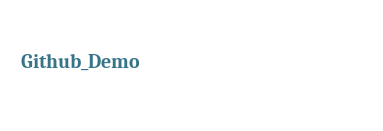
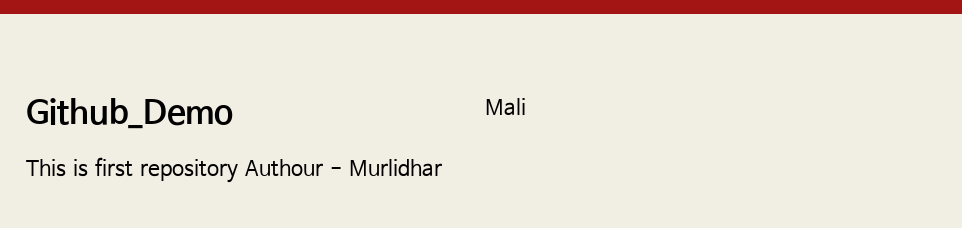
+ This is first repository Authour - Murlidhar Mali

